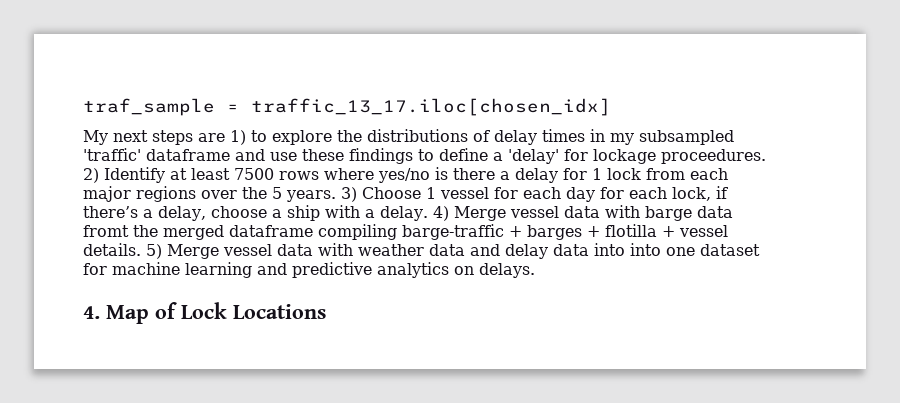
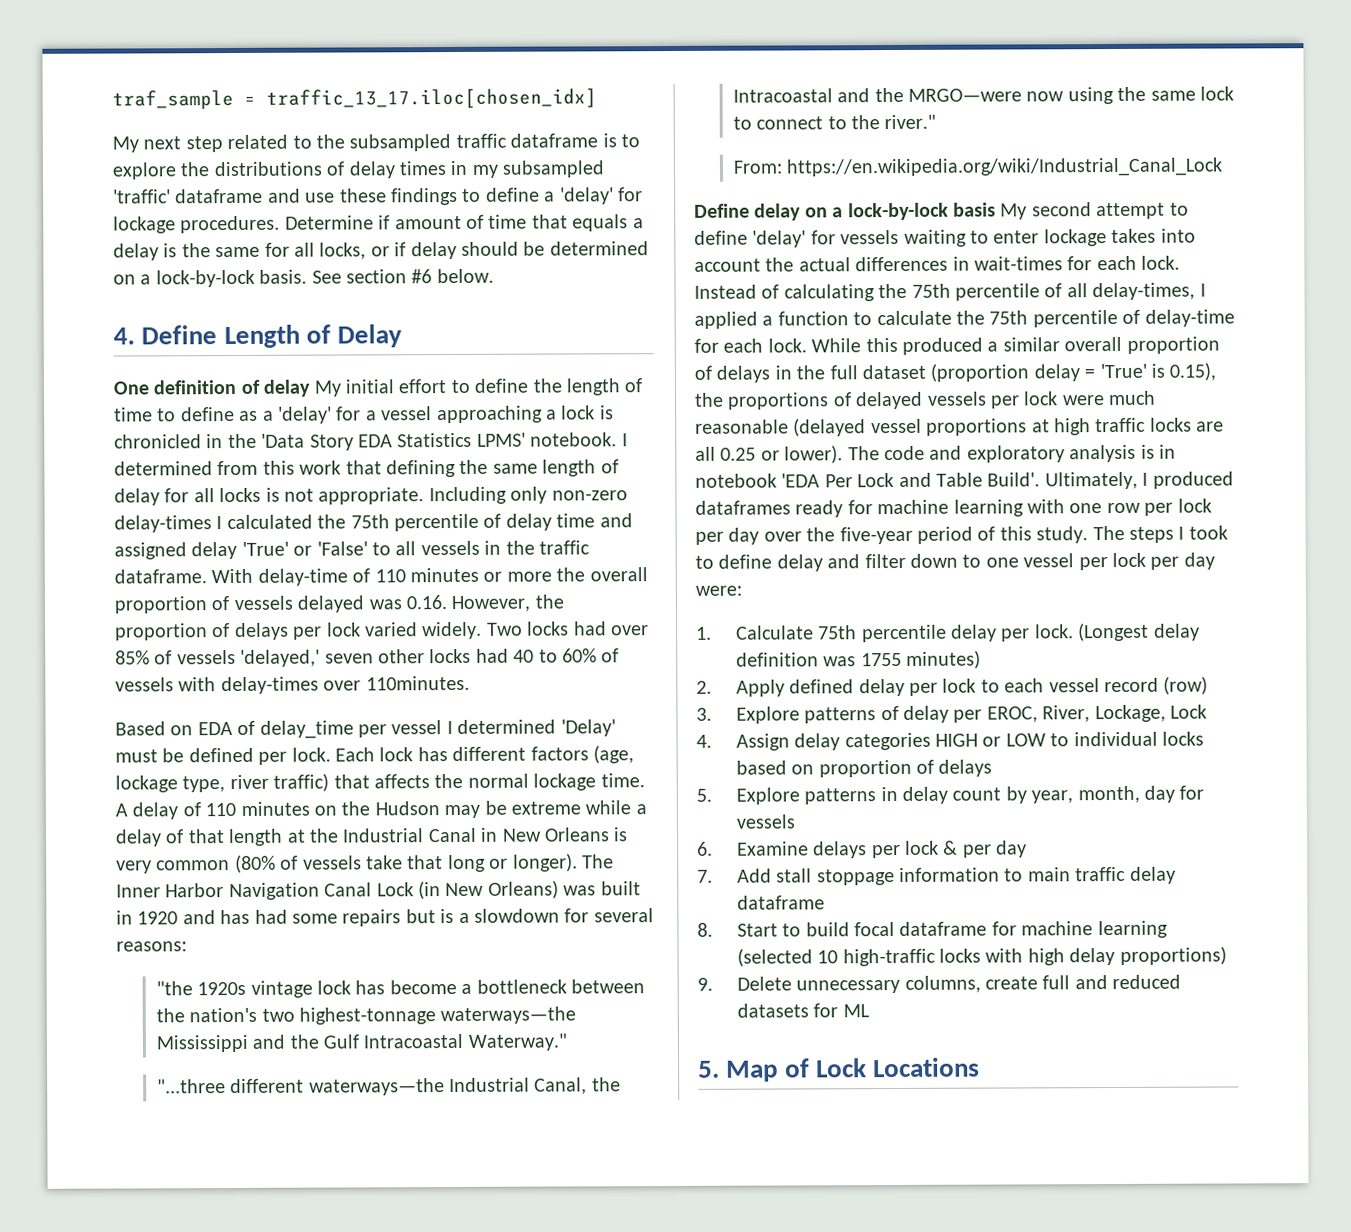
- My next steps are 1) to explore the distributions of delay times in my subsampled 'traffic' dataframe and use these findings to define a 'delay' for lockage proceedures. 2) Identify at least 7500 rows where yes/no is there a delay for 1 lock from each major regions over the 5 years. 3) Choose 1 vessel for each day for each lock, if there’s a delay, choose a ship with a delay. 4) Merge vessel data with barge data fromt the merged dataframe compiling barge-traffic + barges + flotilla + vessel details. 5) Merge vessel data with weather data and delay data into into one dataset for machine learning and predictive analytics on delays.
- 4. Map of Lock Locations
+ My next step related to the subsampled traffic dataframe is to explore the distributions of delay times in my subsampled 'traffic' dataframe and use these findings to define a 'delay' for lockage procedures. Determine if amount of time that equals a delay is the same for all locks, or if delay should be determined on a lock-by-lock basis. See section #6 below.
+ 4. Define Length of Delay
+ One definition of delay My initial effort to define the length of time to define as a 'delay' for a vessel approaching a lock is chronicled in the 'Data Story EDA Statistics LPMS' notebook. I determined from this work that defining the same length of delay for all locks is not appropriate. Including only non-zero delay-times I calculated the 75th percentile of delay time and assigned delay 'True' or 'False' to all vessels in the traffic dataframe. With delay-time of 110 minutes or more the overall proportion of vessels delayed was 0.16. However, the proportion of delays per lock varied widely. Two locks had over 85% of vessels 'delayed,' seven other locks had 40 to 60% of vessels with delay-times over 110minutes.
+ Based on EDA of delay_time per vessel I determined 'Delay' must be defined per lock. Each lock has different factors (age, lockage type, river traffic) that affects the normal lockage time. A delay of 110 minutes on the Hudson may be extreme while a delay of that length at the Industrial Canal in New Orleans is very common (80% of vessels take that long or longer). The Inner Harbor Navigation Canal Lock (in New Orleans) was built in 1920 and has had some repairs but is a slowdown for several reasons:
+ "the 1920s vintage lock has become a bottleneck between the nation's two highest-tonnage waterways—the Mississippi and the Gulf Intracoastal Waterway."
+ "...three different waterways—the Industrial Canal, the Intracoastal and the MRGO—were now using the same lock to connect to the river."
+ From: https://en.wikipedia.org/wiki/Industrial_Canal_Lock
+ Define delay on a lock-by-lock basis My second attempt to define 'delay' for vessels waiting to enter lockage takes into account the actual differences in wait-times for each lock. Instead of calculating the 75th percentile of all delay-times, I applied a function to calculate the 75th percentile of delay-time for each lock. While this produced a similar overall proportion of delays in the full dataset (proportion delay = 'True' is 0.15), the proportions of delayed vessels per lock were much reasonable (delayed vessel proportions at high traffic locks are all 0.25 or lower). The code and exploratory analysis is in notebook 'EDA Per Lock and Table Build'. Ultimately, I produced dataframes ready for machine learning with one row per lock per day over the five-year period of this study. The steps I took to define delay and filter down to one vessel per lock per day were:
+ 1. Calculate 75th percentile delay per lock. (Longest delay definition was 1755 minutes)
+ 2. Apply defined delay per lock to each vessel record (row)
+ 3. Explore patterns of delay per EROC, River, Lockage, Lock
+ 4. Assign delay categories HIGH or LOW to individual locks based on proportion of delays
+ 5. Explore patterns in delay count by year, month, day for vessels
+ 6. Examine delays per lock & per day
+ 7. Add stall stoppage information to main traffic delay dataframe
+ 8. Start to build focal dataframe for machine learning (selected 10 high-traffic locks with high delay proportions)
+ 9. Delete unnecessary columns, create full and reduced datasets for ML
+ 5. Map of Lock Locations

